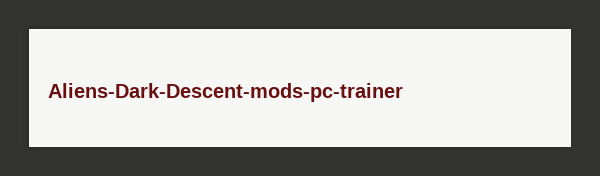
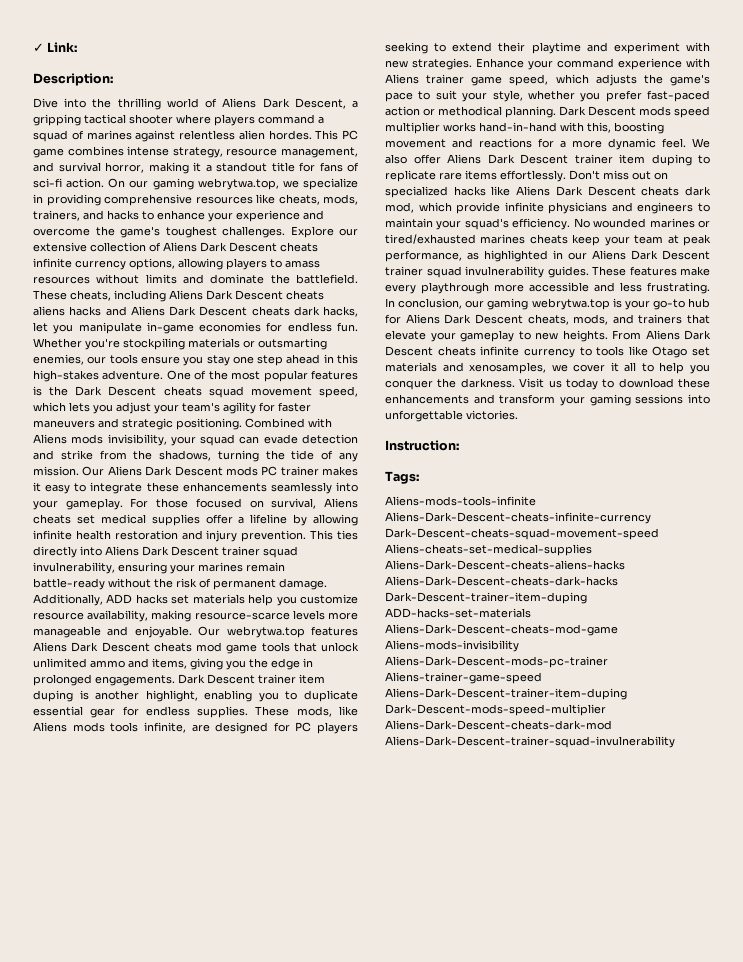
- Aliens-Dark-Descent-mods-pc-trainer
+ ✓ Link:
+ Description:
+ Dive into the thrilling world of Aliens Dark Descent, a gripping tactical shooter where players command a squad of marines against relentless alien hordes. This PC game combines intense strategy, resource management, and survival horror, making it a standout title for fans of sci-fi action. On our gaming webrytwa.top, we specialize in providing comprehensive resources like cheats, mods, trainers, and hacks to enhance your experience and overcome the game's toughest challenges. Explore our extensive collection of Aliens Dark Descent cheats infinite currency options, allowing players to amass resources without limits and dominate the battlefield. These cheats, including Aliens Dark Descent cheats aliens hacks and Aliens Dark Descent cheats dark hacks, let you manipulate in-game economies for endless fun. Whether you're stockpiling materials or outsmarting enemies, our tools ensure you stay one step ahead in this high-stakes adventure. One of the most popular features is the Dark Descent cheats squad movement speed, which lets you adjust your team's agility for faster maneuvers and strategic positioning. Combined with Aliens mods invisibility, your squad can evade detection and strike from the shadows, turning the tide of any mission. Our Aliens Dark Descent mods PC trainer makes it easy to integrate these enhancements seamlessly into your gameplay. For those focused on survival, Aliens cheats set medical supplies offer a lifeline by allowing infinite health restoration and injury prevention. This ties directly into Aliens Dark Descent trainer squad invulnerability, ensuring your marines remain battle-ready without the risk of permanent damage. Additionally, ADD hacks set materials help you customize resource availability, making resource-scarce levels more manageable and enjoyable. Our webrytwa.top features Aliens Dark Descent cheats mod game tools that unlock unlimited ammo and items, giving you the edge in prolonged engagements. Dark Descent trainer item duping is another highlight, enabling you to duplicate essential gear for endless supplies. These mods, like Aliens mods tools infinite, are designed for PC players seeking to extend their playtime and experiment with new strategies. Enhance your command experience with Aliens trainer game speed, which adjusts the game's pace to suit your style, whether you prefer fast-paced action or methodical planning. Dark Descent mods speed multiplier works hand-in-hand with this, boosting movement and reactions for a more dynamic feel. We also offer Aliens Dark Descent trainer item duping to replicate rare items effortlessly. Don't miss out on specialized hacks like Aliens Dark Descent cheats dark mod, which provide infinite physicians and engineers to maintain your squad's efficiency. No wounded marines or tired/exhausted marines cheats keep your team at peak performance, as highlighted in our Aliens Dark Descent trainer squad invulnerability guides. These features make every playthrough more accessible and less frustrating. In conclusion, our gaming webrytwa.top is your go-to hub for Aliens Dark Descent cheats, mods, and trainers that elevate your gameplay to new heights. From Aliens Dark Descent cheats infinite currency to tools like Otago set materials and xenosamples, we cover it all to help you conquer the darkness. Visit us today to download these enhancements and transform your gaming sessions into unforgettable victories.
+ Instruction:
+ Tags:
+ Aliens-mods-tools-infinite Aliens-Dark-Descent-cheats-infinite-currency Dark-Descent-cheats-squad-movement-speed Aliens-cheats-set-medical-supplies Aliens-Dark-Descent-cheats-aliens-hacks Aliens-Dark-Descent-cheats-dark-hacks Dark-Descent-trainer-item-duping ADD-hacks-set-materials Aliens-Dark-Descent-cheats-mod-game Aliens-mods-invisibility Aliens-Dark-Descent-mods-pc-trainer Aliens-trainer-game-speed Aliens-Dark-Descent-trainer-item-duping Dark-Descent-mods-speed-multiplier Aliens-Dark-Descent-cheats-dark-mod Aliens-Dark-Descent-trainer-squad-invulnerability

